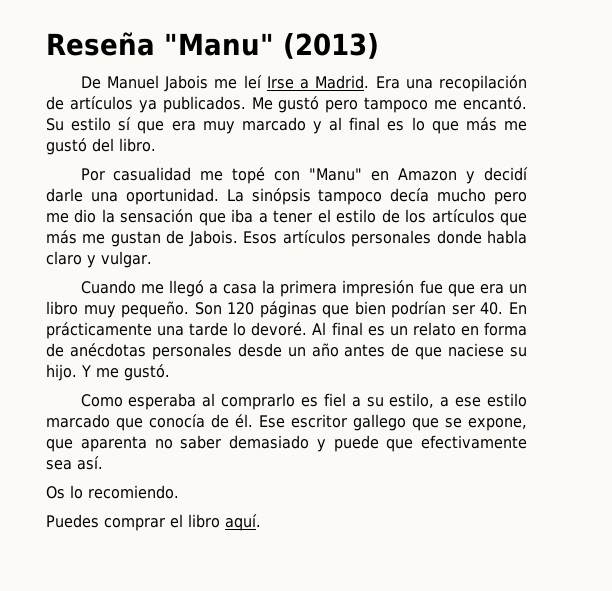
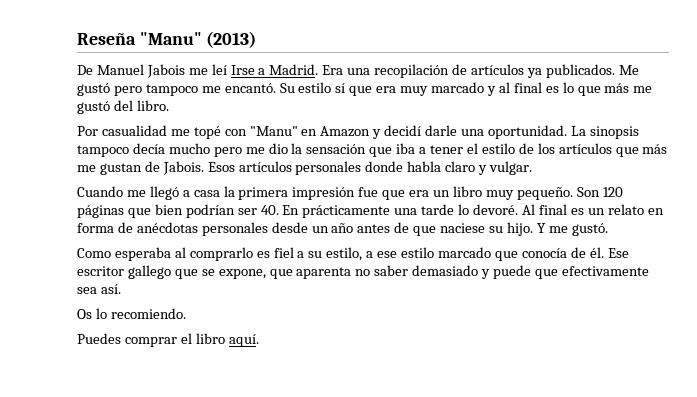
- La sinópsis tampoco decía mucho pero me dio la sensación que iba a tener el estilo de los artículos que más me gustan de Jabois.
+ La sinopsis tampoco decía mucho pero me dio la sensación que iba a tener el estilo de los artículos que más me gustan de Jabois.

